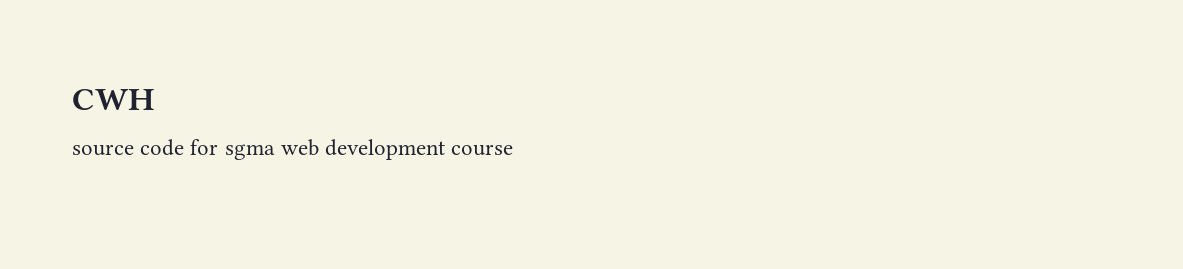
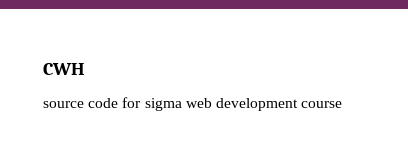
- source code for sgma web development course
+ source code for sigma web development course

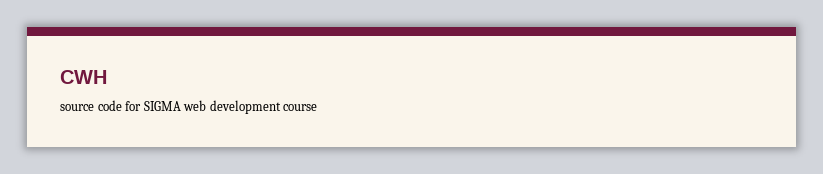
- source code for sigma web development course
+ source code for SIGMA web development course

